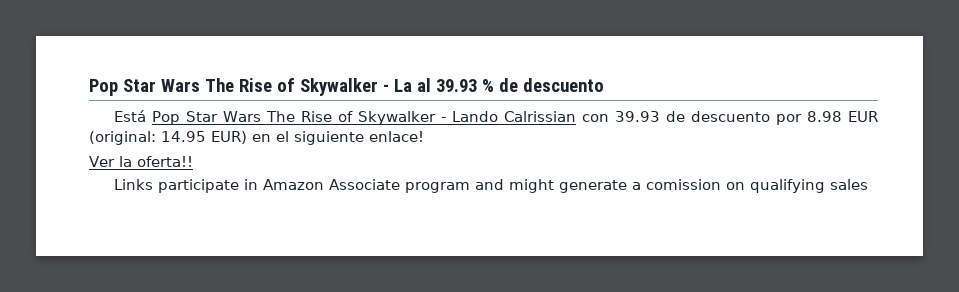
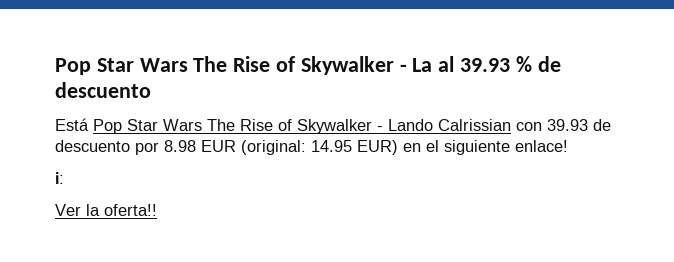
+ ℹ:
- Links participate in Amazon Associate program and might generate a comission on qualifying sales

